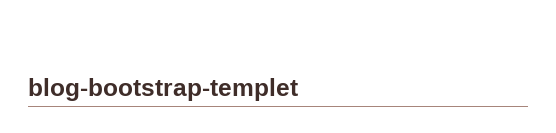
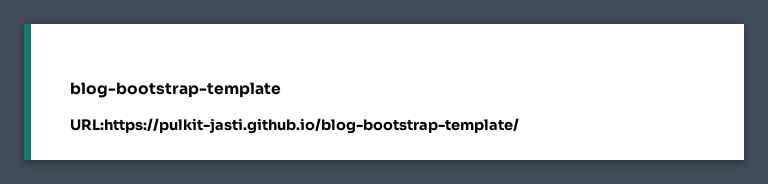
- blog-bootstrap-templet
+ blog-bootstrap-template
+ URL:https://pulkit-jasti.github.io/blog-bootstrap-template/

